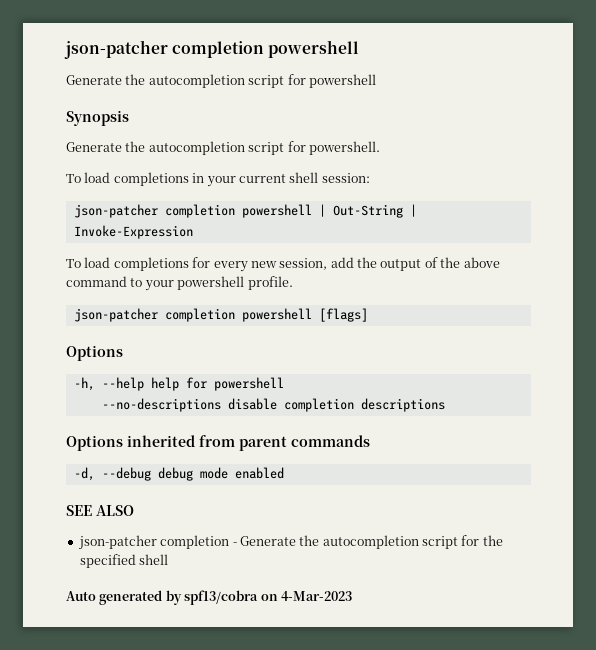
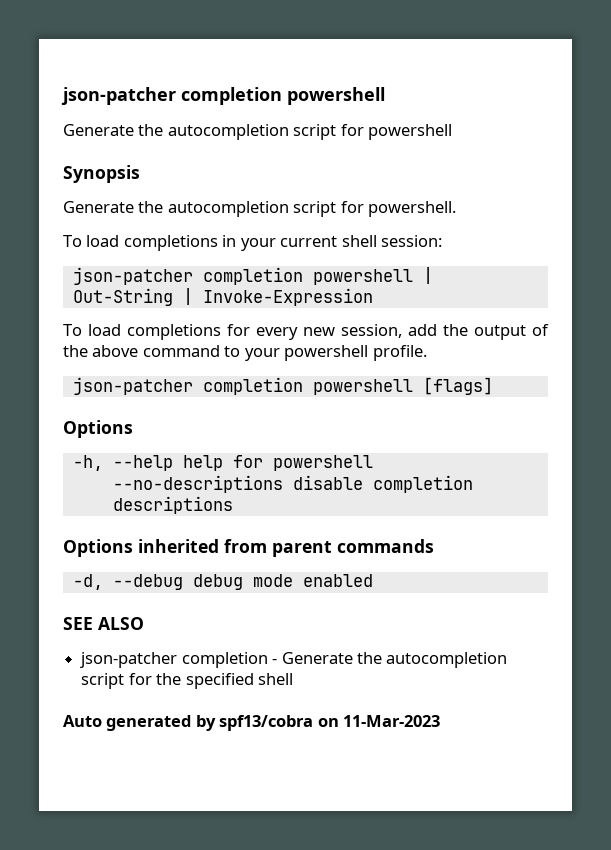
- Auto generated by spf13/cobra on 4-Mar-2023
+ Auto generated by spf13/cobra on 11-Mar-2023

